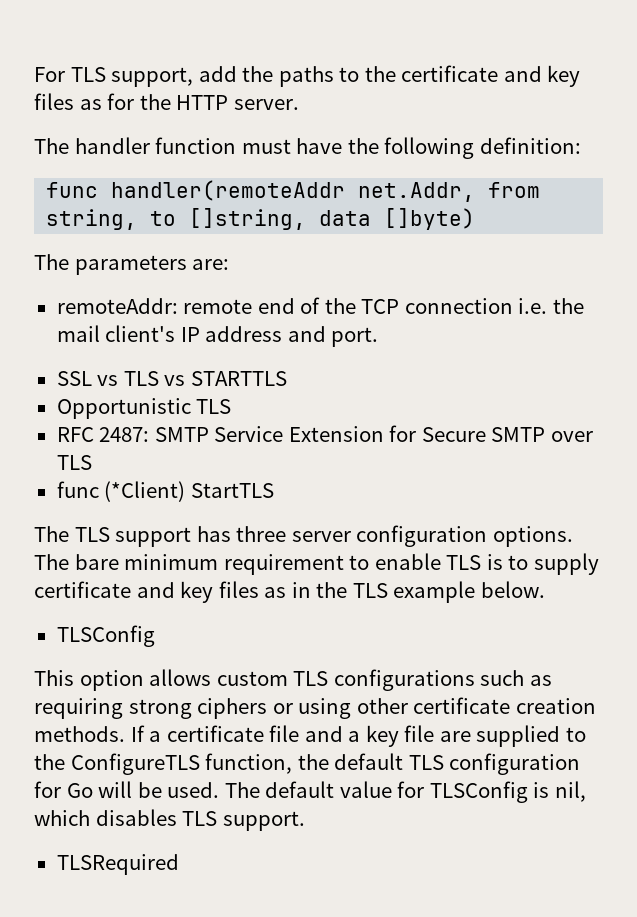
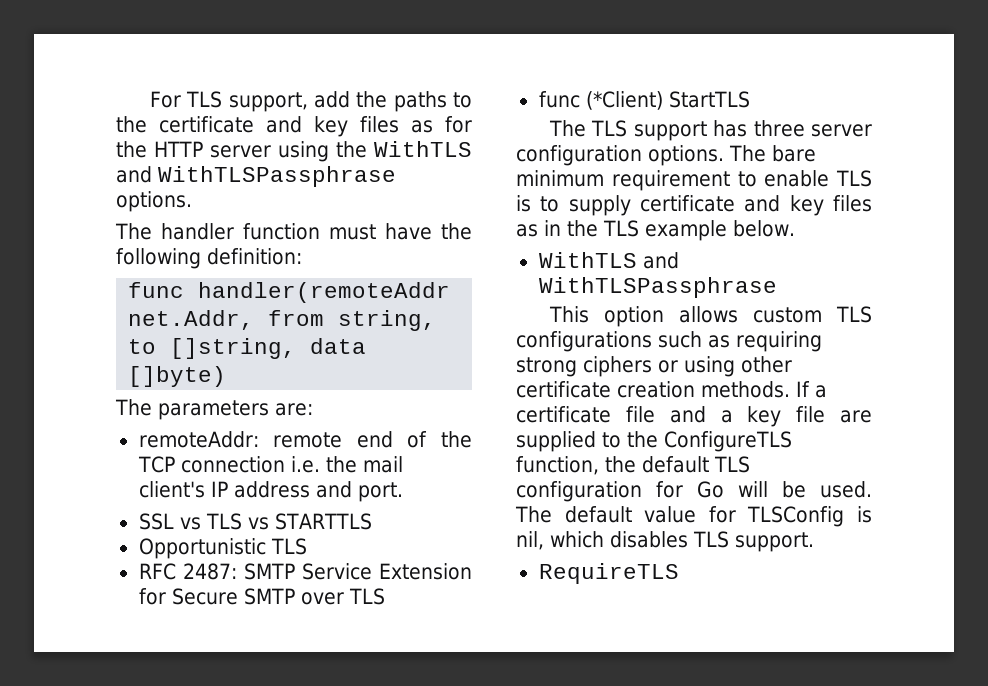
- For TLS support, add the paths to the certificate and key files as for the HTTP server.
+ For TLS support, add the paths to the certificate and key files as for the HTTP server using the WithTLS and WithTLSPassphrase options.
  The bare minimum requirement to enable TLS is to supply certificate and key files as in the TLS example below.
- TLSConfig
+ WithTLS and WithTLSPassphrase
- TLSRequired
+ RequireTLS

